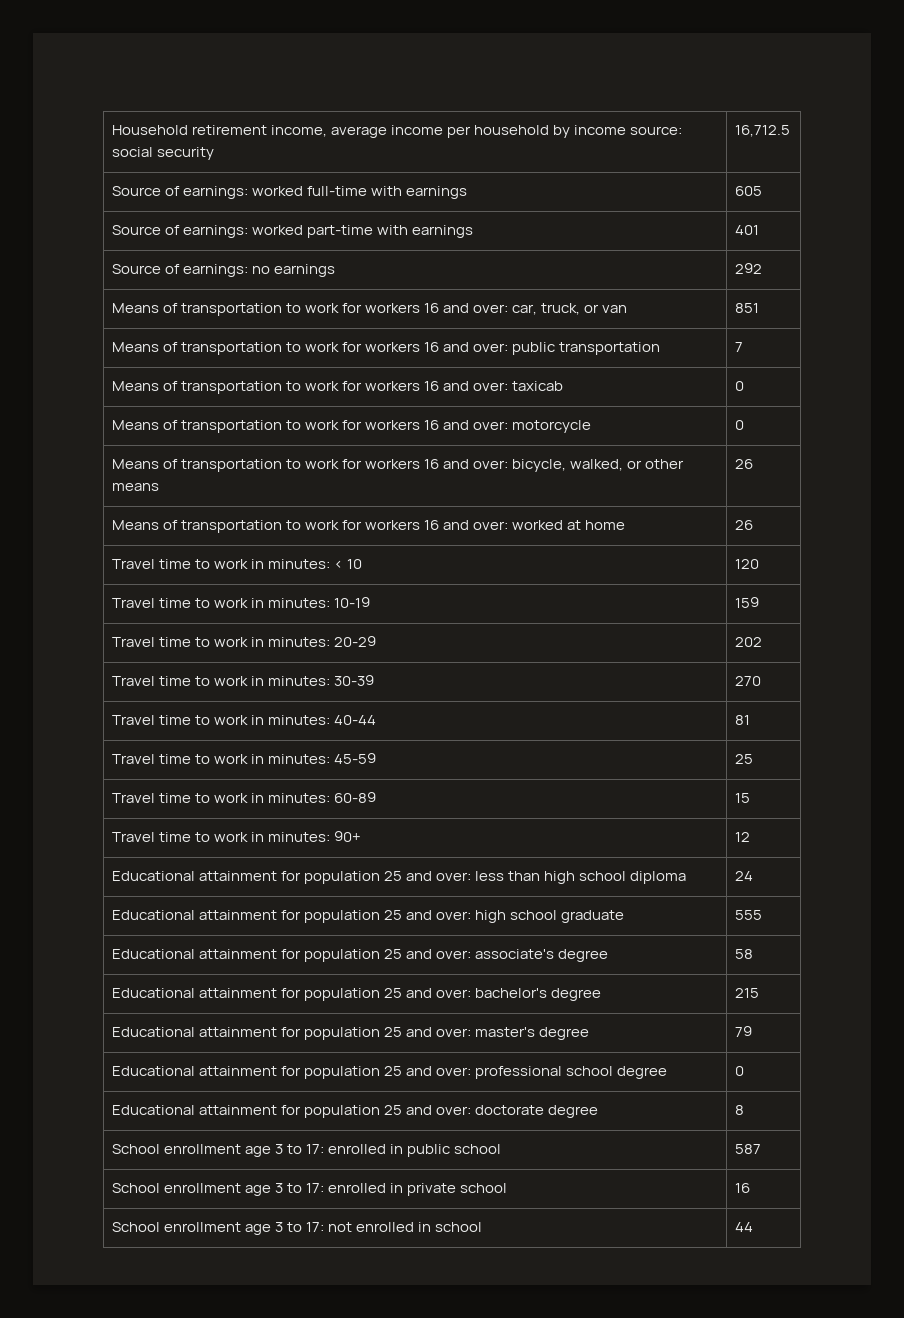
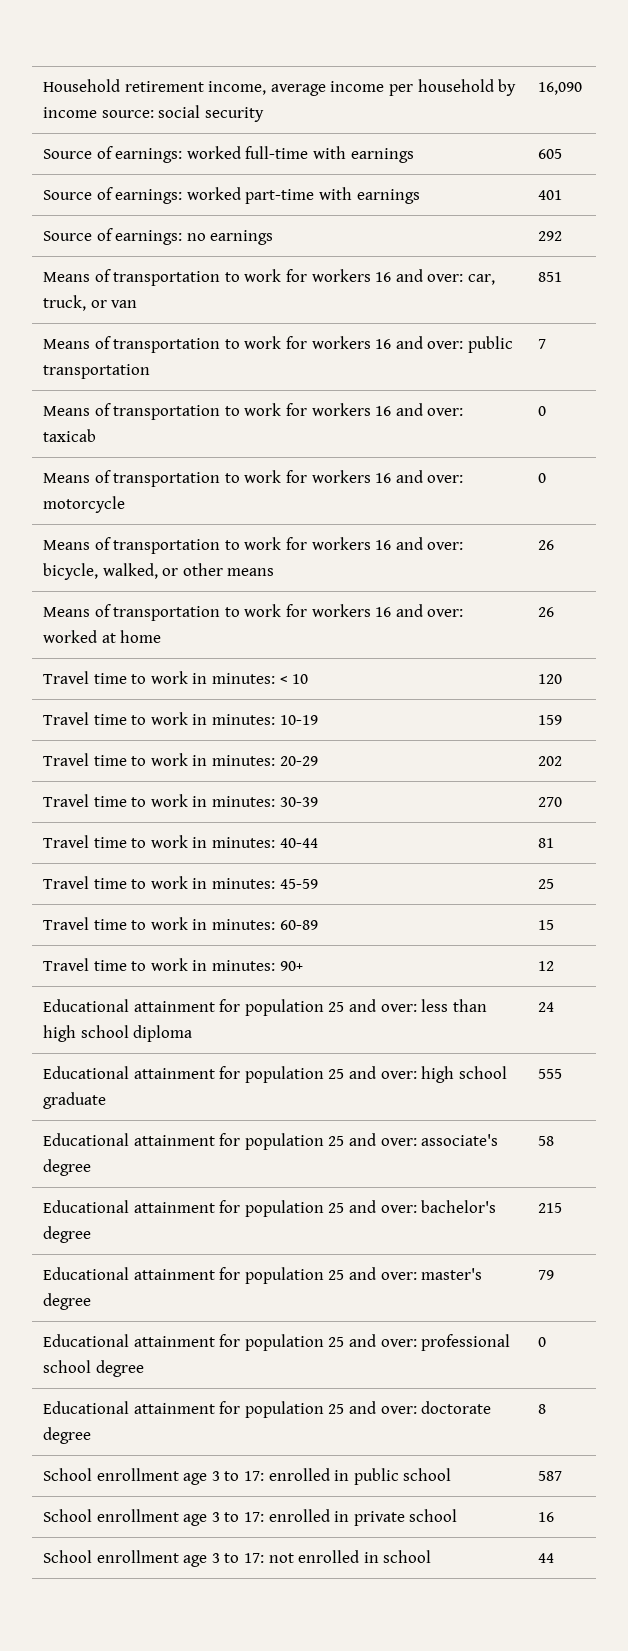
- Household retirement income, average income per household by income source: social security | 16,712.5
+ Household retirement income, average income per household by income source: social security | 16,090

